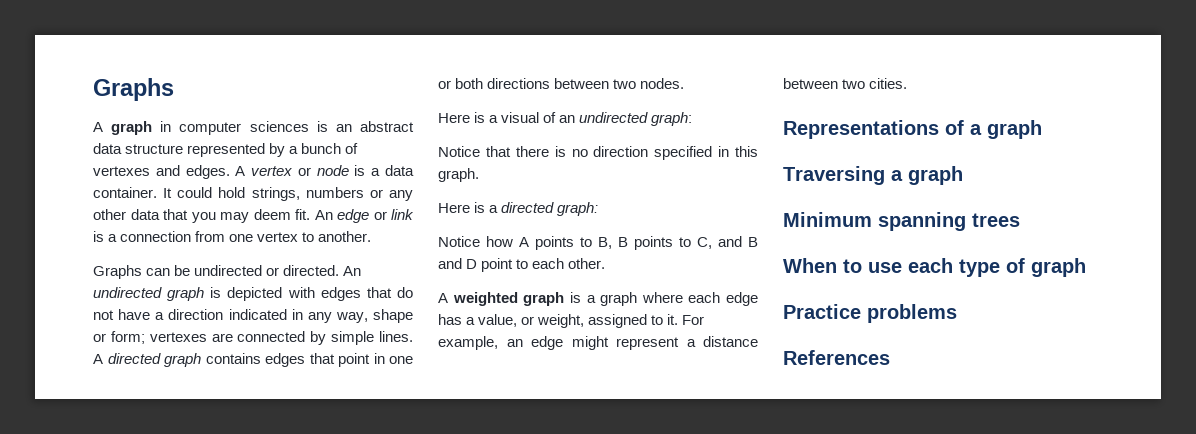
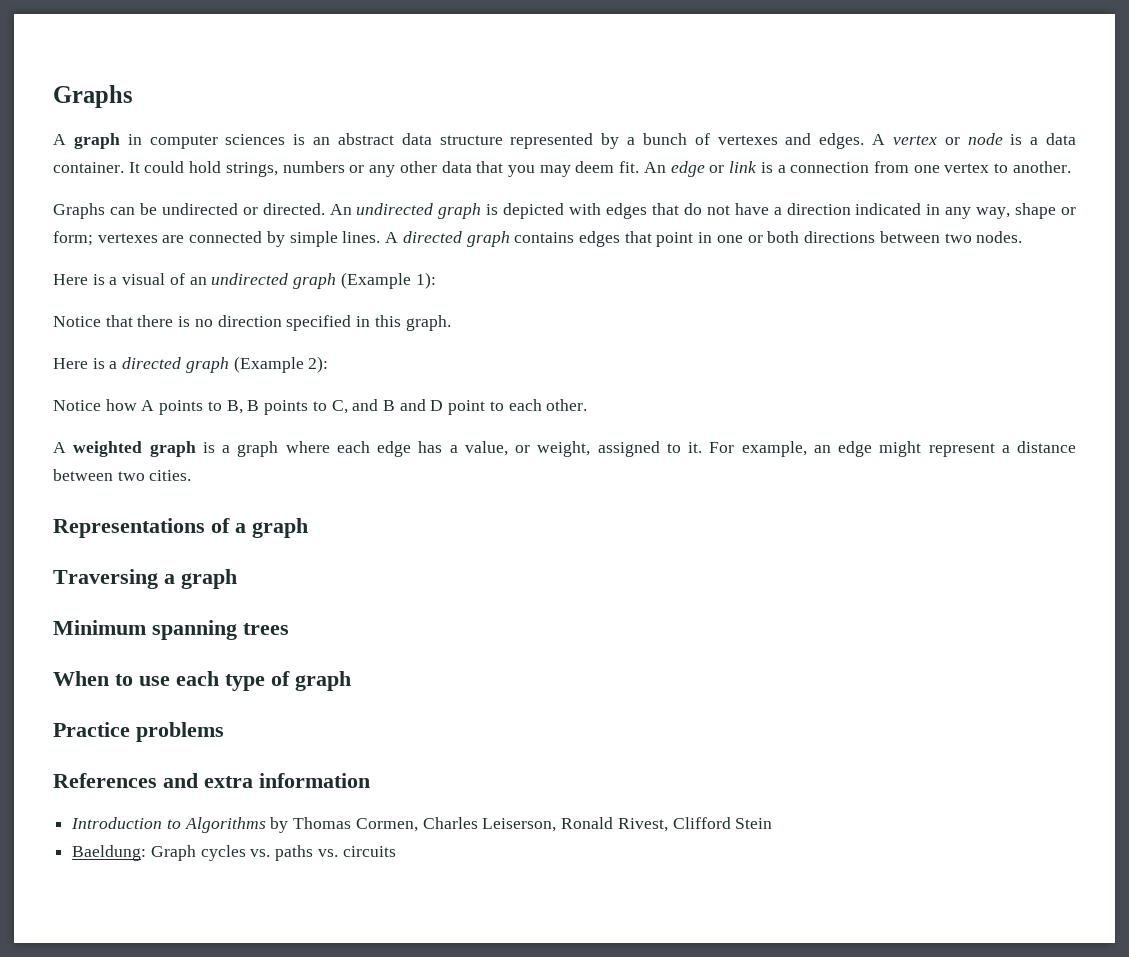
- Here is a visual of an undirected graph:
+ Here is a visual of an undirected graph (Example 1):
- Here is a directed graph:
+ Here is a directed graph (Example 2):
- References
+ References and extra information
+ Introduction to Algorithms by Thomas Cormen, Charles Leiserson, Ronald Rivest, Clifford Stein
+ Baeldung: Graph cycles vs. paths vs. circuits

